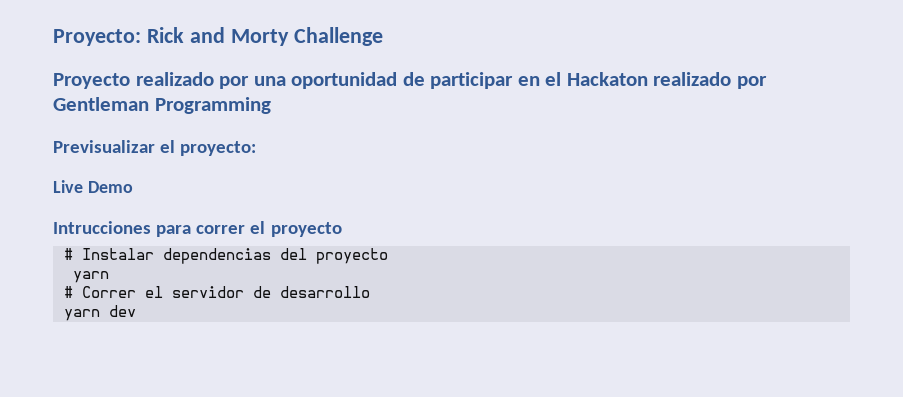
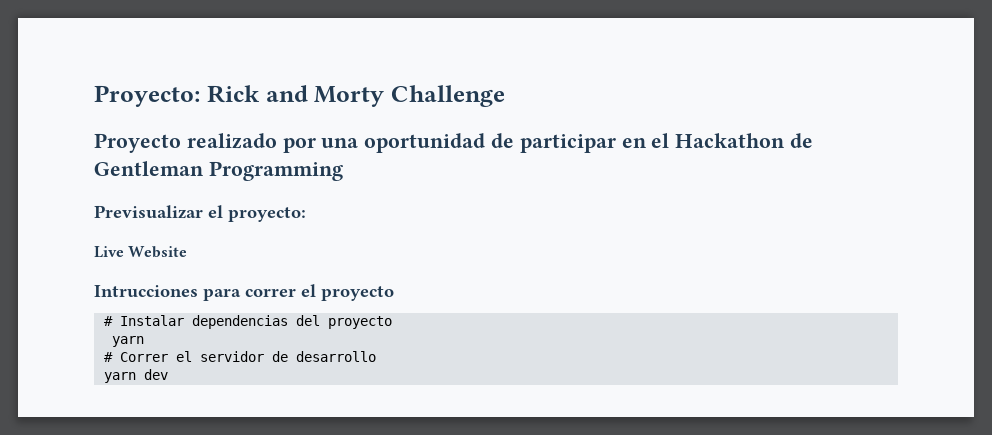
- Proyecto realizado por una oportunidad de participar en el Hackaton realizado por Gentleman Programming
+ Proyecto realizado por una oportunidad de participar en el Hackathon de Gentleman Programming
- Live Demo
+ Live Website

